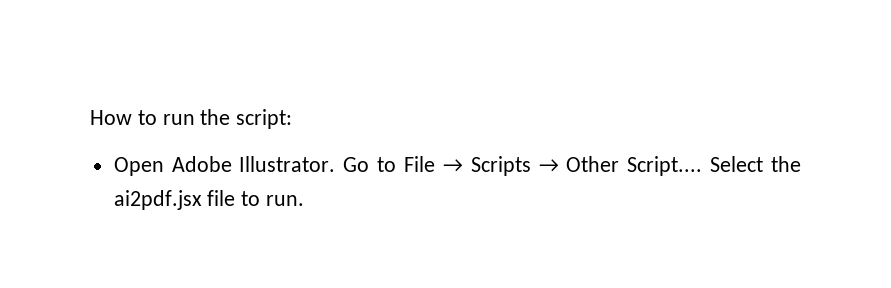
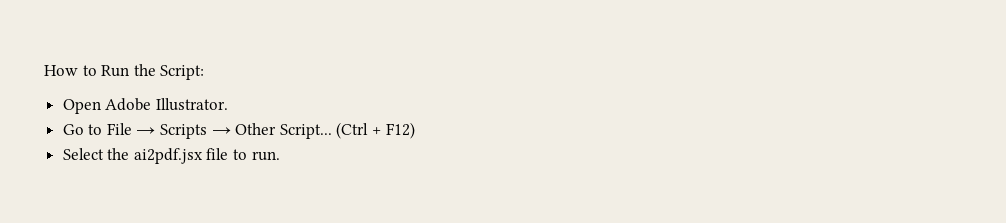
- How to run the script:
+ How to Run the Script:
- Open Adobe Illustrator. Go to File → Scripts → Other Script.... Select the ai2pdf.jsx file to run.
+ Open Adobe Illustrator.
+ Go to File → Scripts → Other Script... (Ctrl + F12)
+ Select the ai2pdf.jsx file to run.

